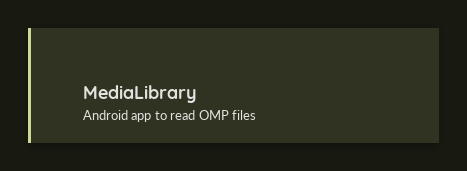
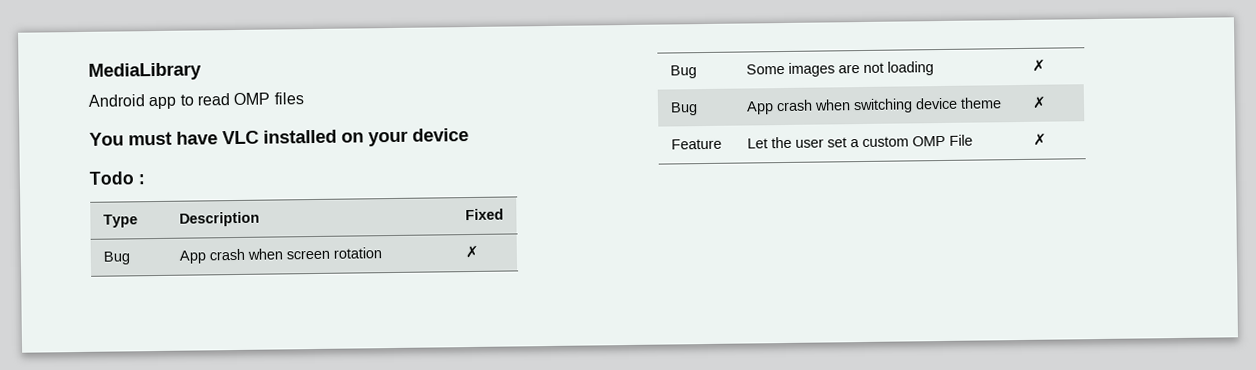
+ You must have VLC installed on your device
+ Todo :
+ Type | Description | Fixed
+ Bug | App crash when screen rotation | ✗
+ Bug | Some images are not loading | ✗
+ Bug | App crash when switching device theme | ✗
+ Feature | Let the user set a custom OMP File | ✗

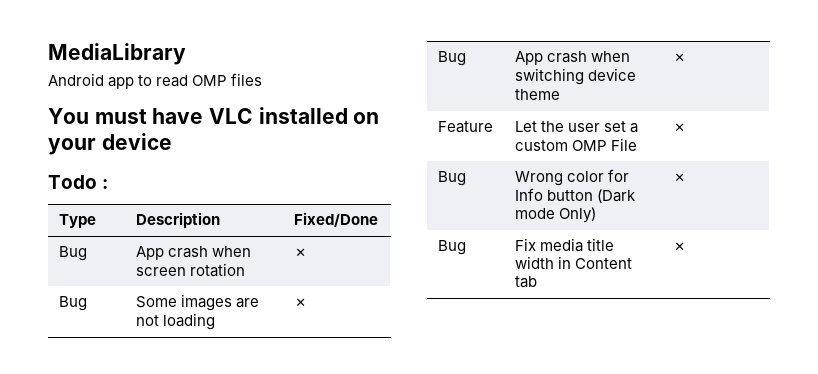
- Type | Description | Fixed
+ Type | Description | Fixed/Done
+ Bug | Wrong color for Info button (Dark mode Only) | ✗
+ Bug | Fix media title width in Content tab | ✗

